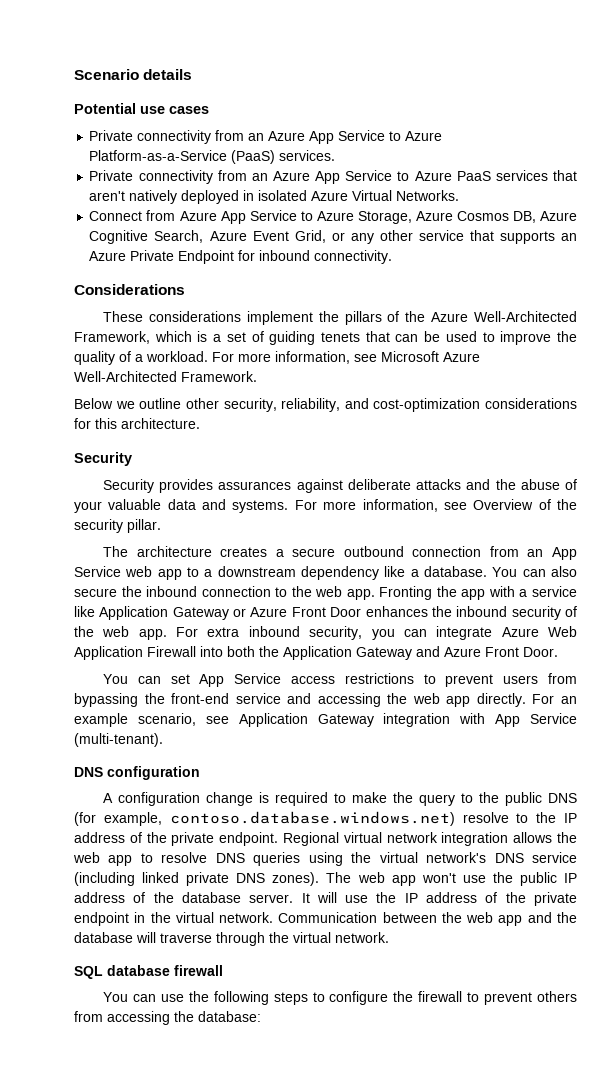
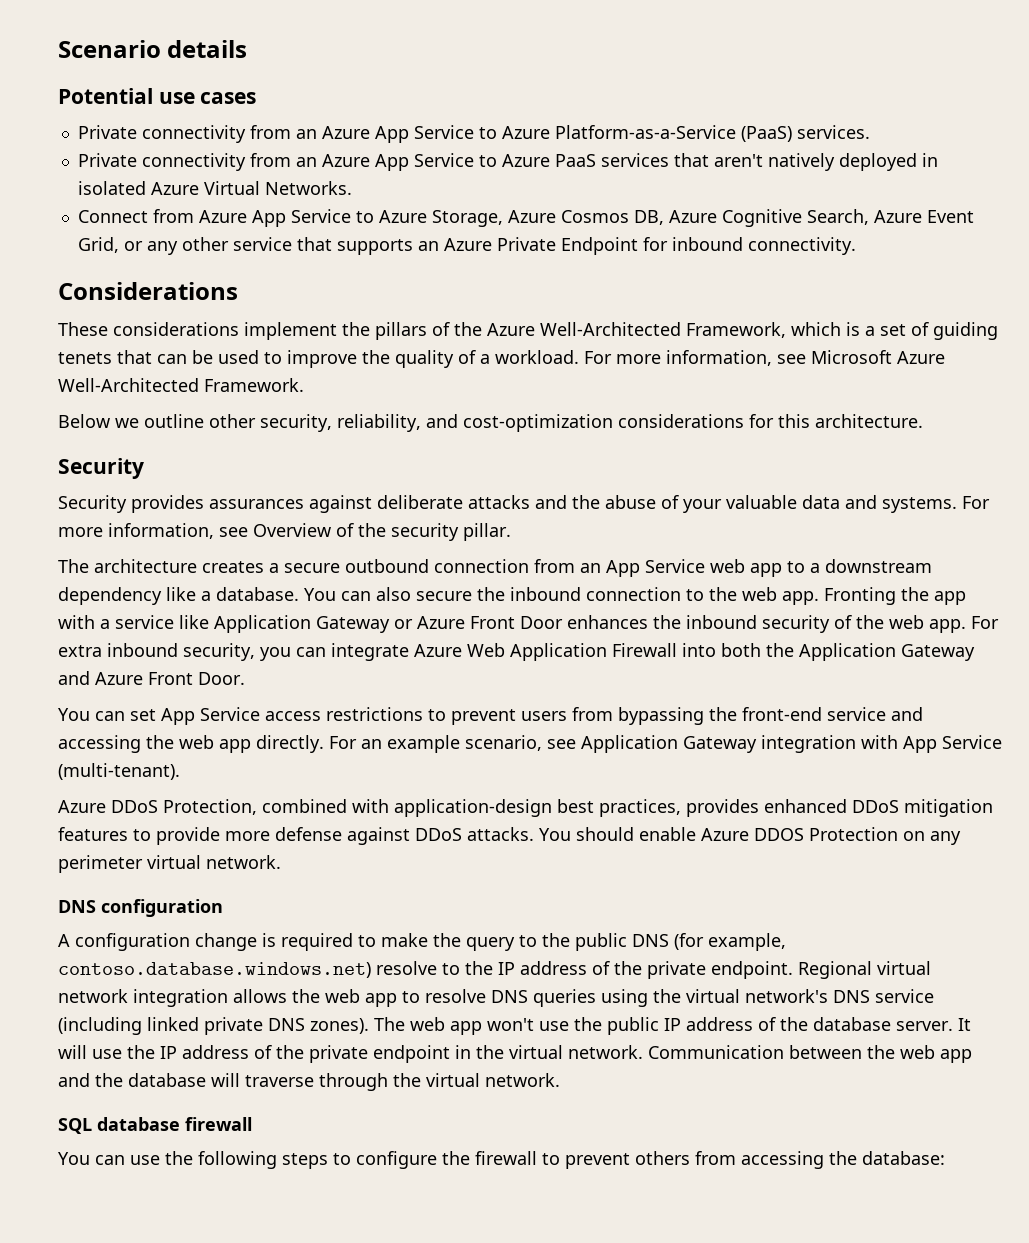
+ Azure DDoS Protection, combined with application-design best practices, provides enhanced DDoS mitigation features to provide more defense against DDoS attacks. You should enable Azure DDOS Protection on any perimeter virtual network.

